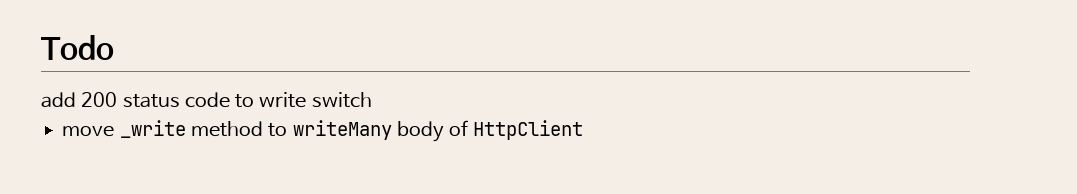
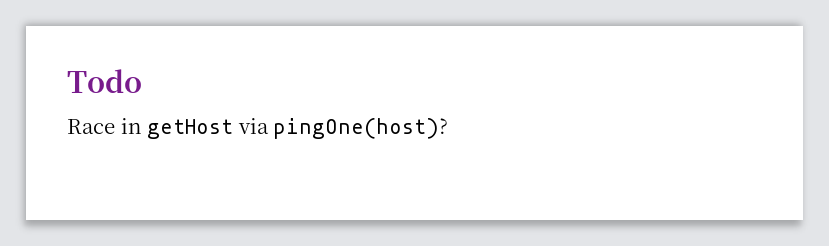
- add 200 status code to write switch
- move _write method to writeMany body of HttpClient
+ Race in getHost via pingOne(host)?

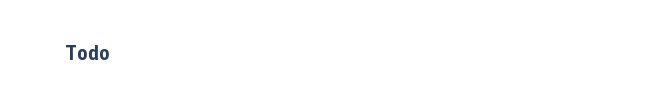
- Race in getHost via pingOne(host)?

